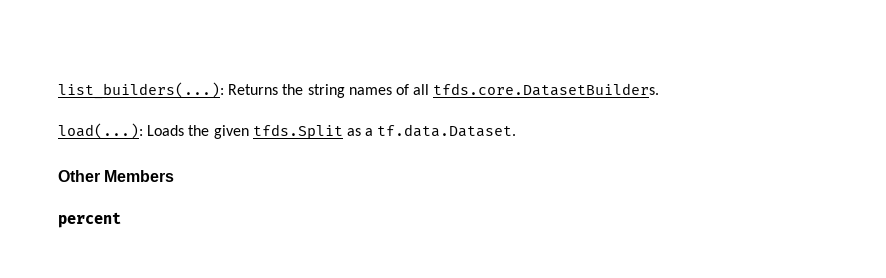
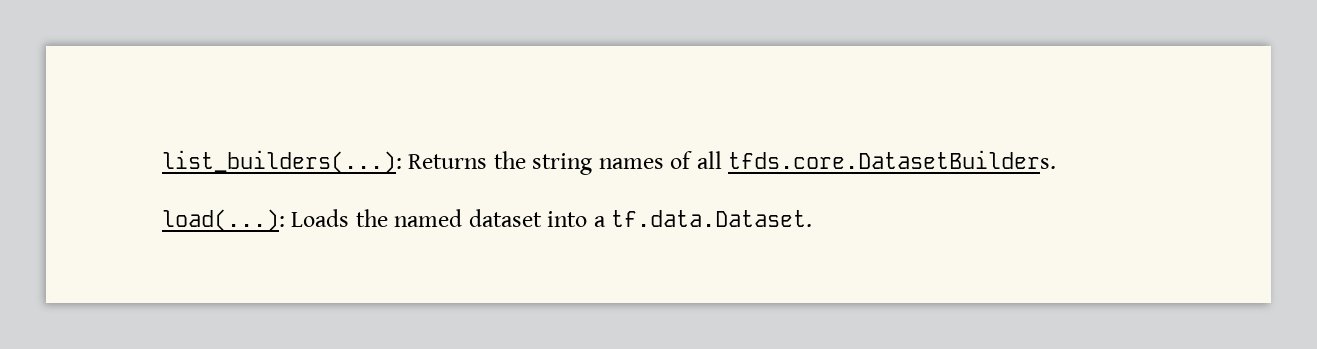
- load(...): Loads the given tfds.Split as a tf.data.Dataset.
+ load(...): Loads the named dataset into a tf.data.Dataset.
- Other Members
- percent

